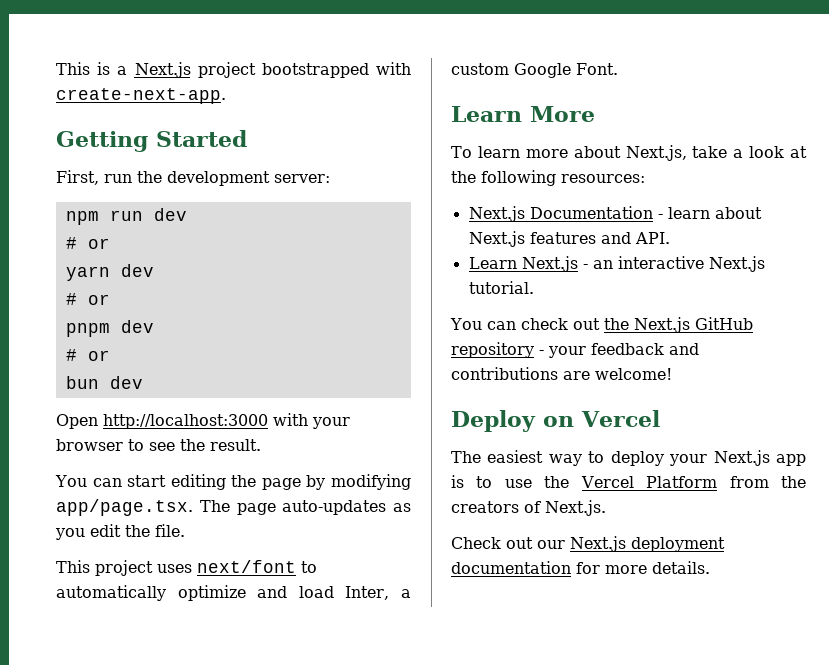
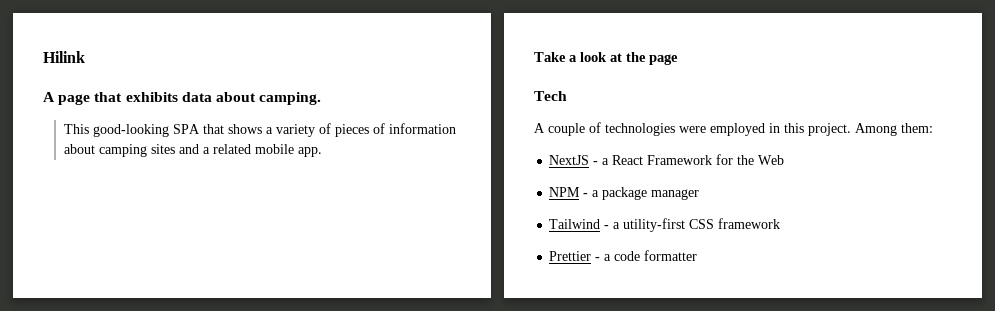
- This is a Next.js project bootstrapped with create-next-app.
- Getting Started
- First, run the development server:
- npm run dev
- # or
- yarn dev
- # or
- pnpm dev
- # or
- bun dev
- Open http://localhost:3000 with your browser to see the result.
- You can start editing the page by modifying app/page.tsx. The page auto-updates as you edit the file.
- This project uses next/font to automatically optimize and load Inter, a custom Google Font.
- Learn More
- To learn more about Next.js, take a look at the following resources:
- Next.js Documentation - learn about Next.js features and API.
- Learn Next.js - an interactive Next.js tutorial.
- You can check out the Next.js GitHub repository - your feedback and contributions are welcome!
- Deploy on Vercel
- The easiest way to deploy your Next.js app is to use the Vercel Platform from the creators of Next.js.
- Check out our Next.js deployment documentation for more details.
+ Hilink
+ A page that exhibits data about camping.
+ This good-looking SPA that shows a variety of pieces of information about camping sites and a related mobile app.
+ Take a look at the page
+ Tech
+ A couple of technologies were employed in this project. Among them:
+ NextJS - a React Framework for the Web
+ NPM - a package manager
+ Tailwind - a utility-first CSS framework
+ Prettier - a code formatter

